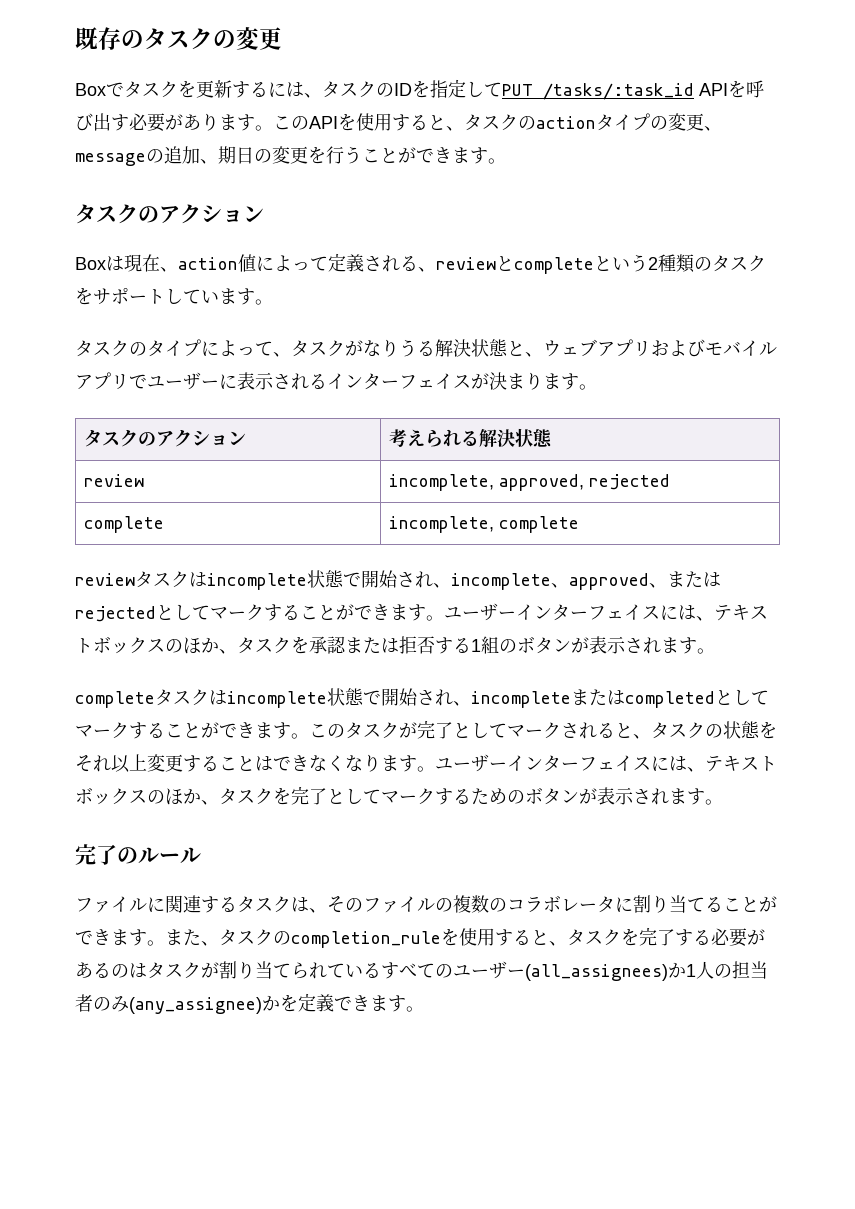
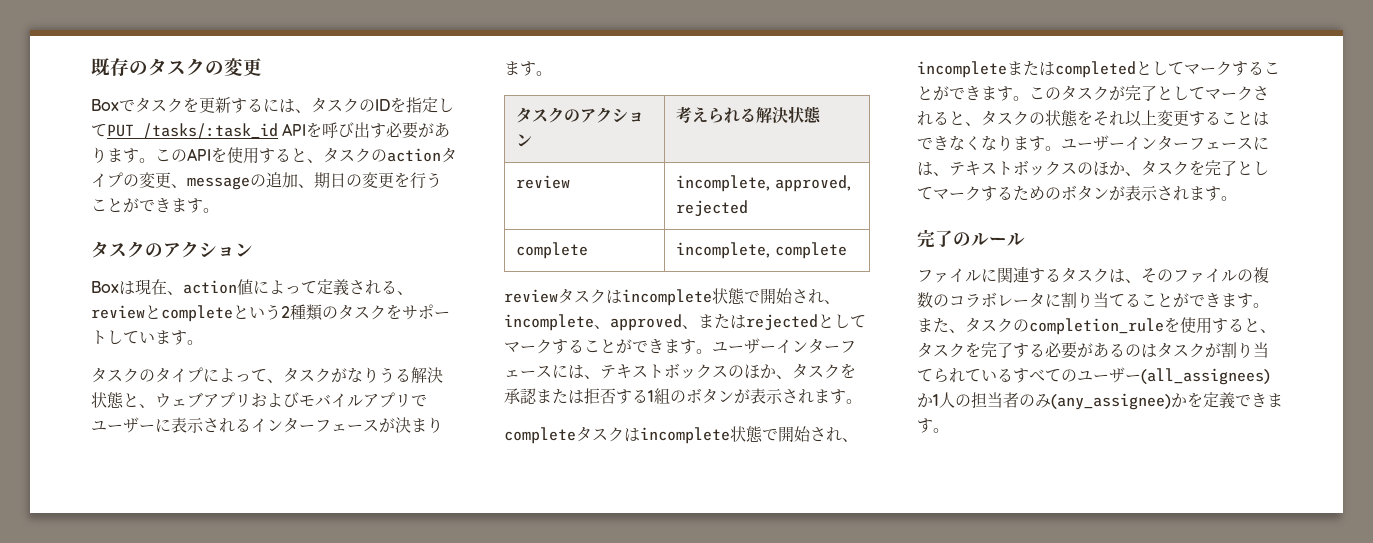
- タスクのタイプによって、タスクがなりうる解決状態と、ウェブアプリおよびモバイルアプリでユーザーに表示されるインターフェイスが決まります。
+ タスクのタイプによって、タスクがなりうる解決状態と、ウェブアプリおよびモバイルアプリでユーザーに表示されるインターフェースが決まります。
- ユーザーインターフェイスには、テキストボックスのほか、タスクを承認または拒否する1組のボタンが表示されます。
+ ユーザーインターフェースには、テキストボックスのほか、タスクを承認または拒否する1組のボタンが表示されます。
- ユーザーインターフェイスには、テキストボックスのほか、タスクを完了としてマークするためのボタンが表示されます。
+ ユーザーインターフェースには、テキストボックスのほか、タスクを完了としてマークするためのボタンが表示されます。

